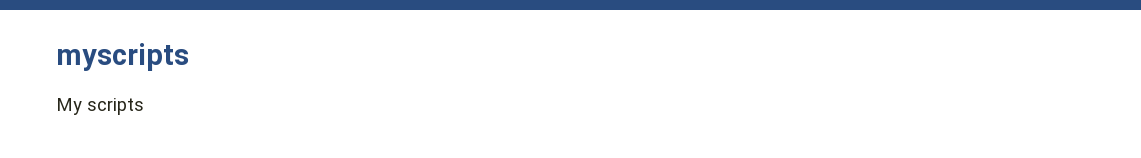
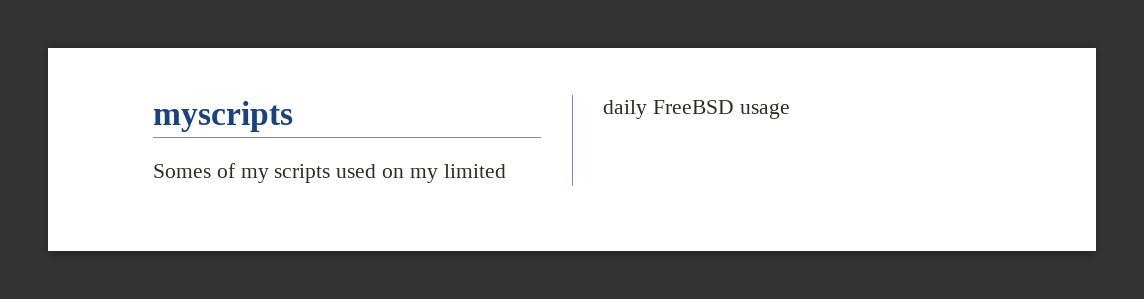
- My scripts
+ Somes of my scripts used on my limited daily FreeBSD usage

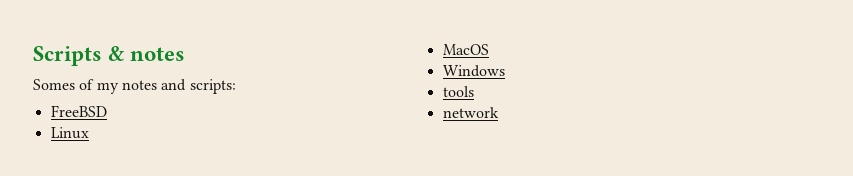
- myscripts
+ Scripts & notes
- Somes of my scripts used on my limited daily FreeBSD usage
+ Somes of my notes and scripts:
+ FreeBSD
+ Linux
+ MacOS
+ Windows
+ tools
+ network

